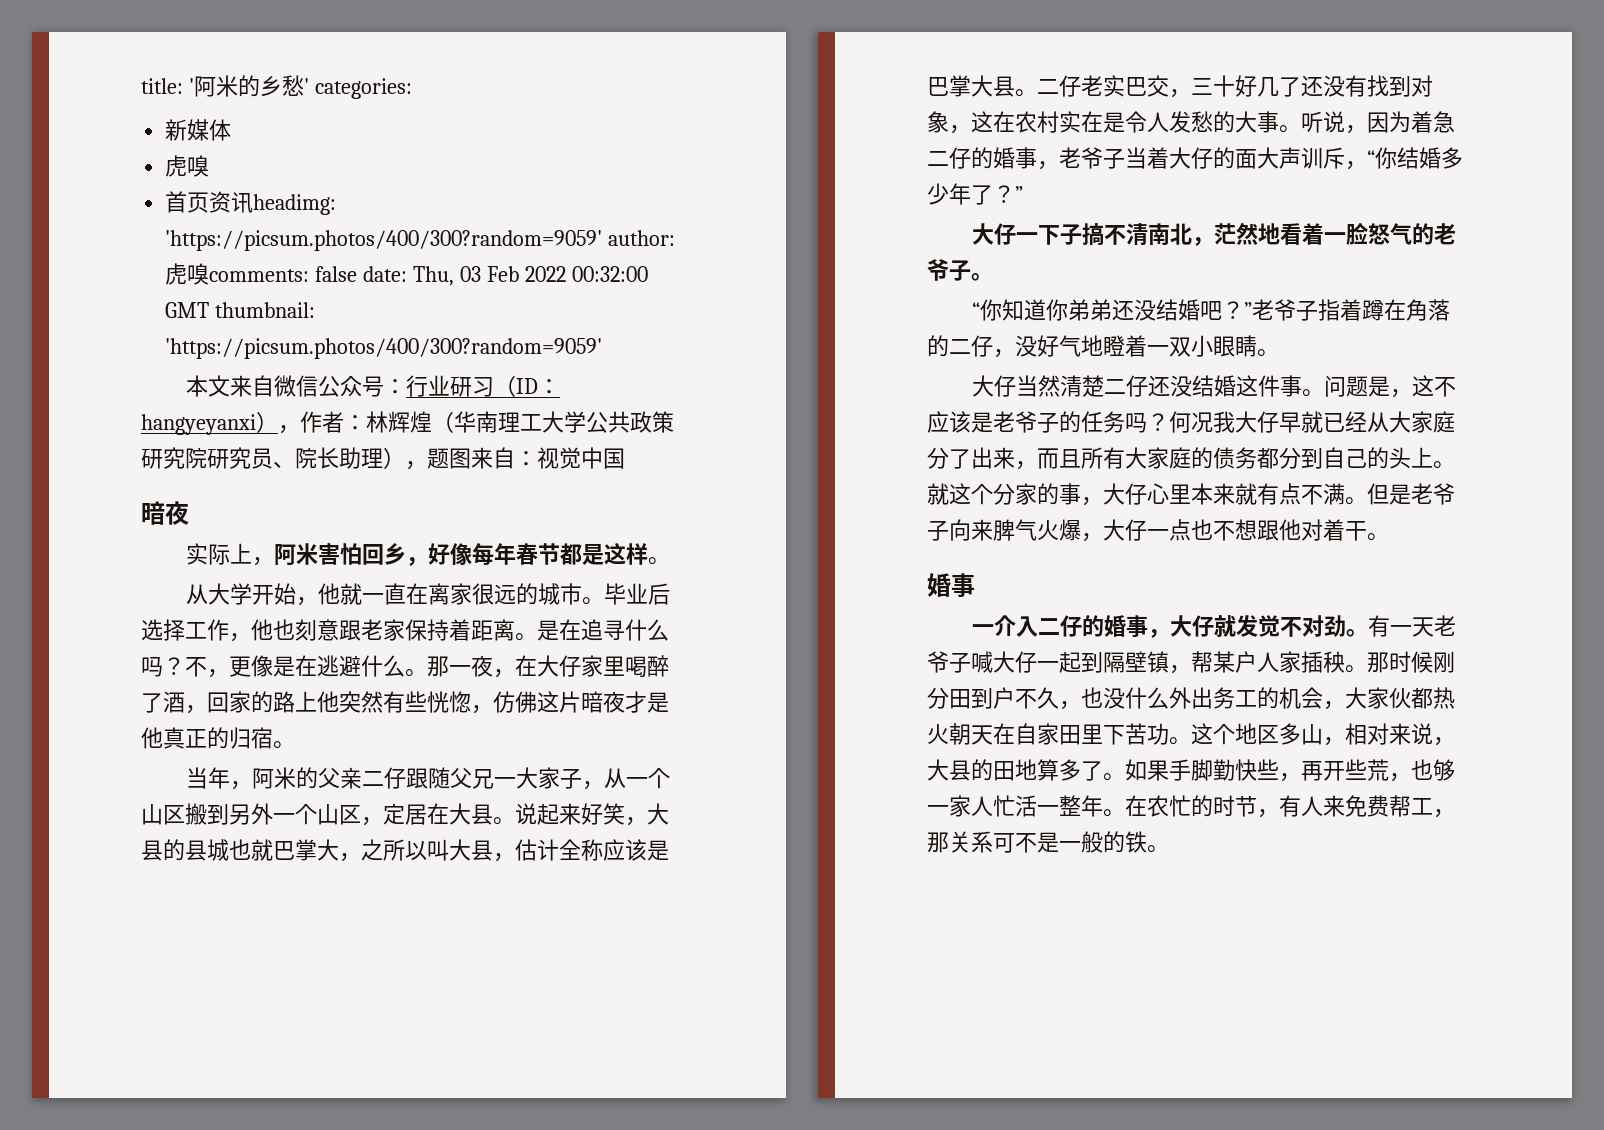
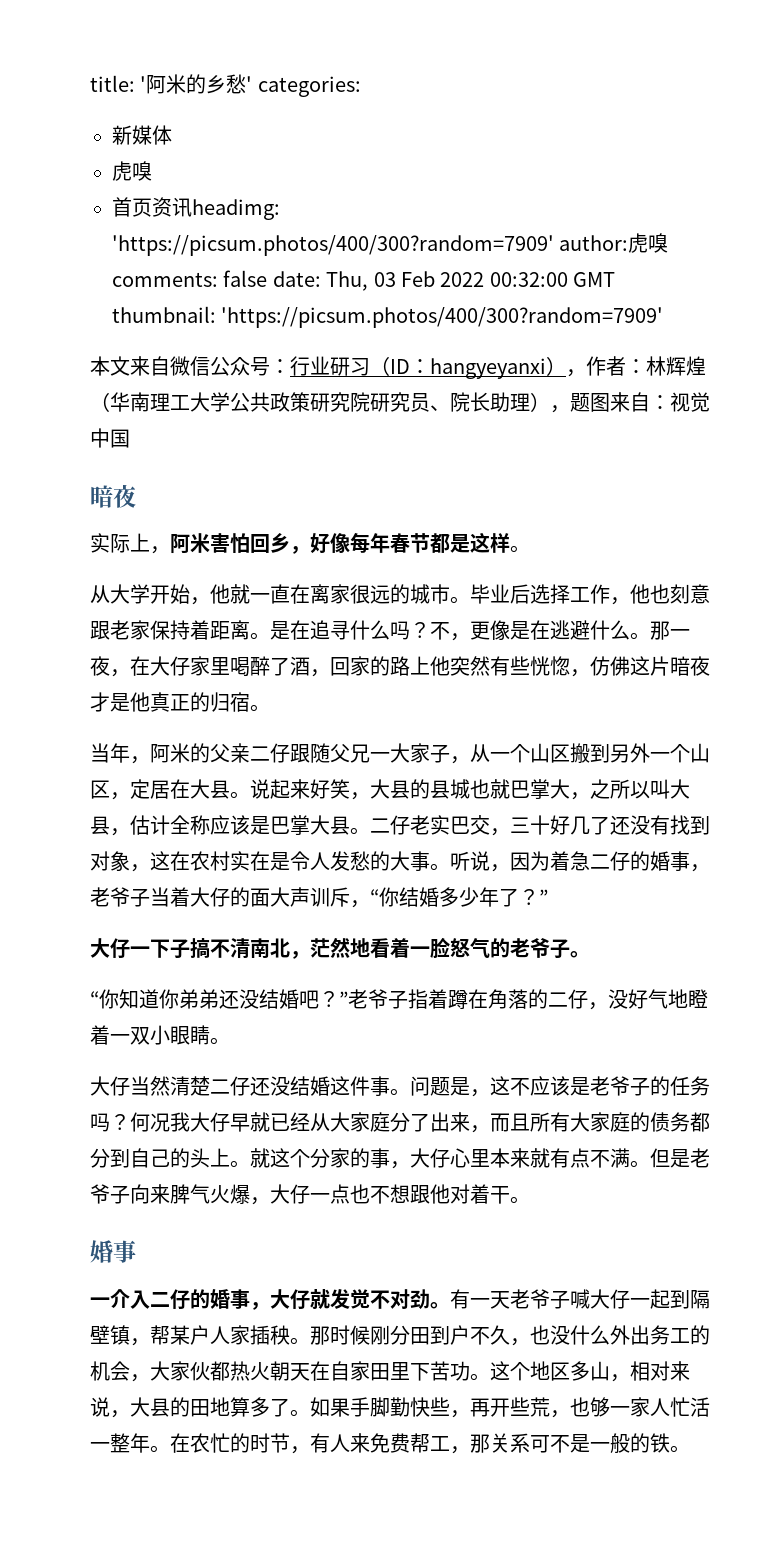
- 首页资讯headimg: 'https://picsum.photos/400/300?random=9059' author:虎嗅comments: false date: Thu, 03 Feb 2022 00:32:00 GMT thumbnail: 'https://picsum.photos/400/300?random=9059'
+ 首页资讯headimg: 'https://picsum.photos/400/300?random=7909' author:虎嗅comments: false date: Thu, 03 Feb 2022 00:32:00 GMT thumbnail: 'https://picsum.photos/400/300?random=7909'

